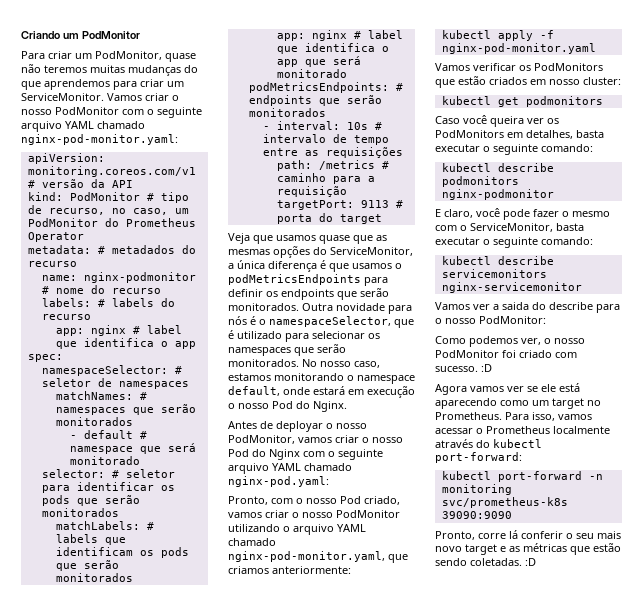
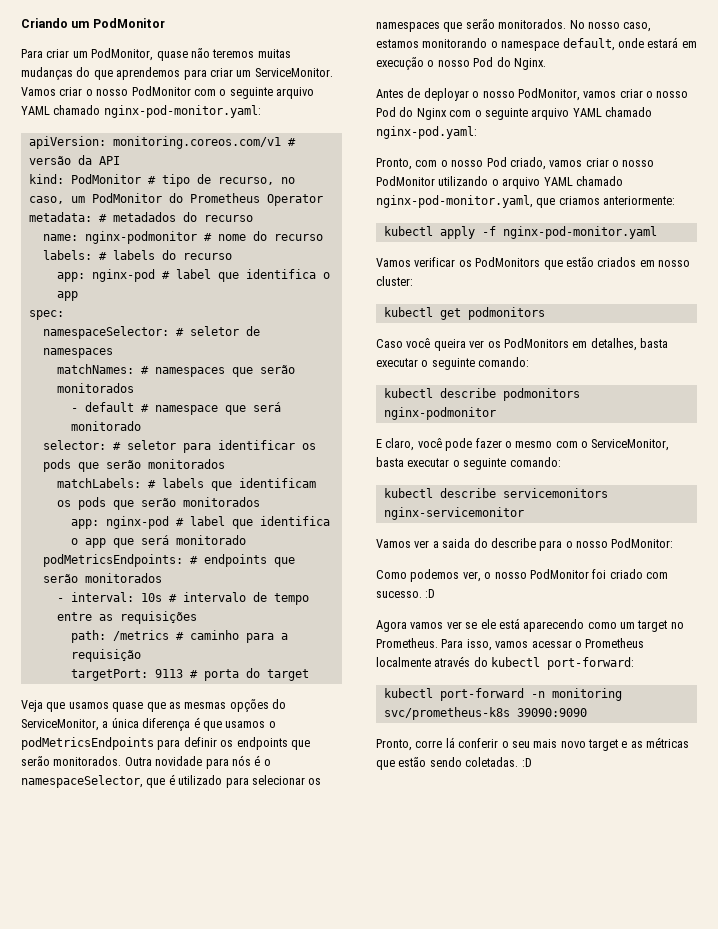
  labels: # labels do recurso
- app: nginx # label que identifica o app
+ app: nginx-pod # label que identifica o app
- app: nginx # label que identifica o app que será monitorado
+ app: nginx-pod # label que identifica o app que será monitorado

